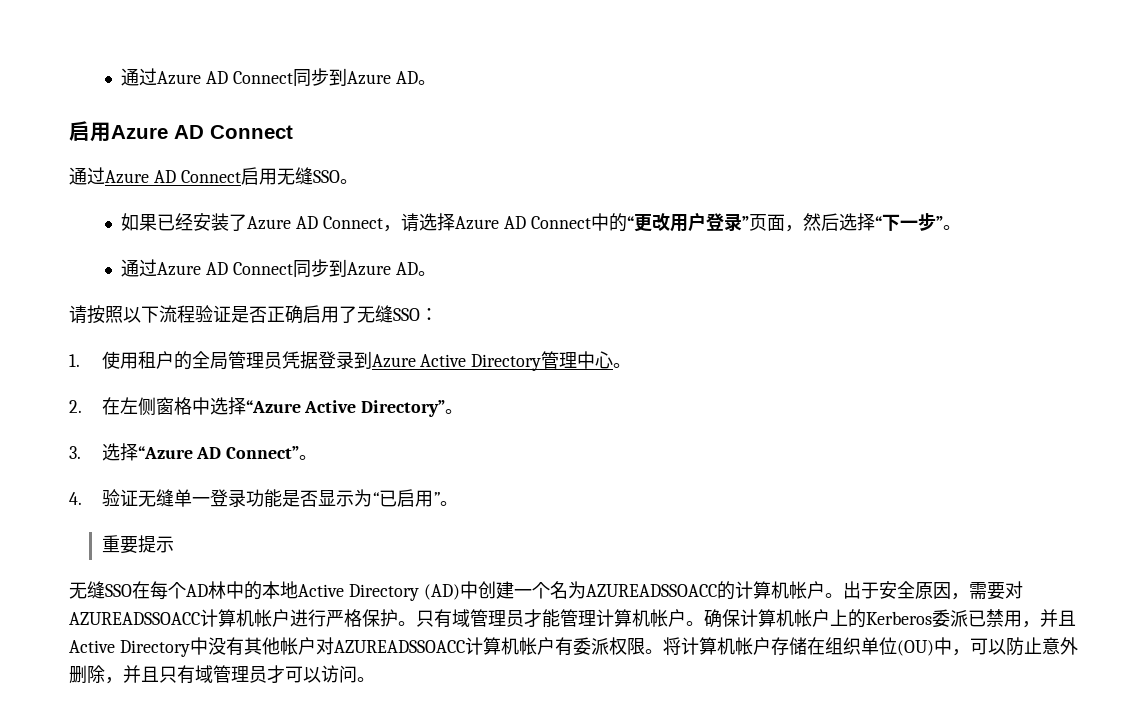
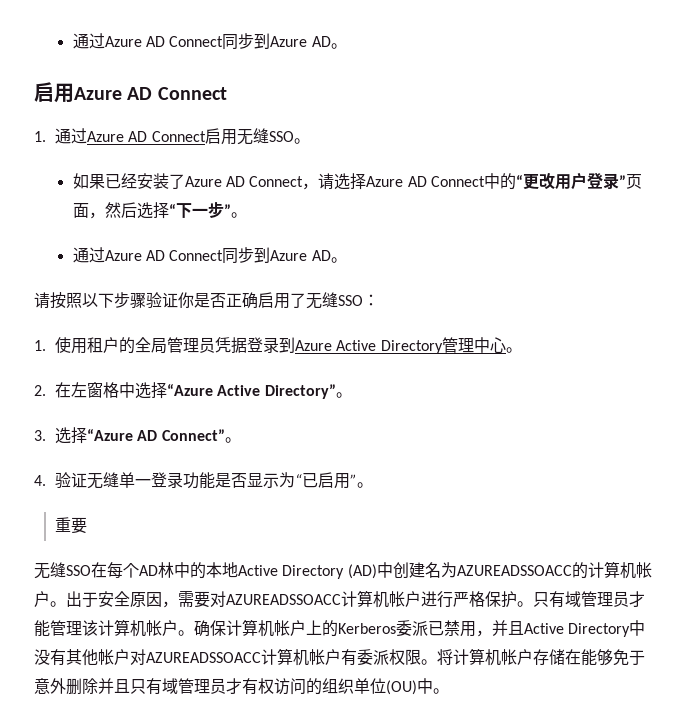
- 通过Azure AD Connect启用无缝SSO。
+ 1.通过Azure AD Connect启用无缝SSO。
- 请按照以下流程验证是否正确启用了无缝SSO：
+ 请按照以下步骤验证你是否正确启用了无缝SSO：
- 2.在左侧窗格中选择“Azure Active Directory”。
+ 2.在左窗格中选择“Azure Active Directory”。
- 重要提示
+ 重要
- 无缝SSO在每个AD林中的本地Active Directory (AD)中创建一个名为AZUREADSSOACC的计算机帐户。
+ 无缝SSO在每个AD林中的本地Active Directory (AD)中创建名为AZUREADSSOACC的计算机帐户。
- 只有域管理员才能管理计算机帐户。
+ 只有域管理员才能管理该计算机帐户。
- 将计算机帐户存储在组织单位(OU)中，可以防止意外删除，并且只有域管理员才可以访问。
+ 将计算机帐户存储在能够免于意外删除并且只有域管理员才有权访问的组织单位(OU)中。

